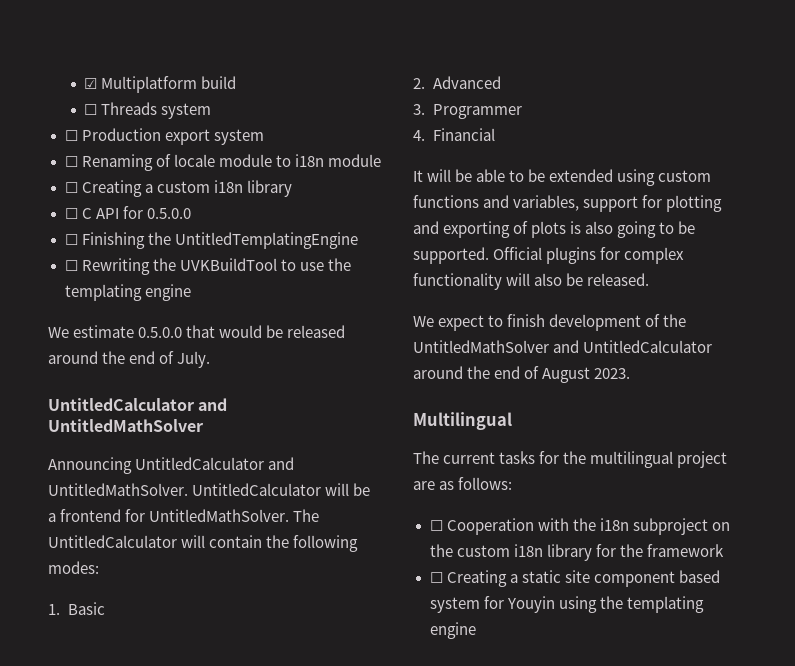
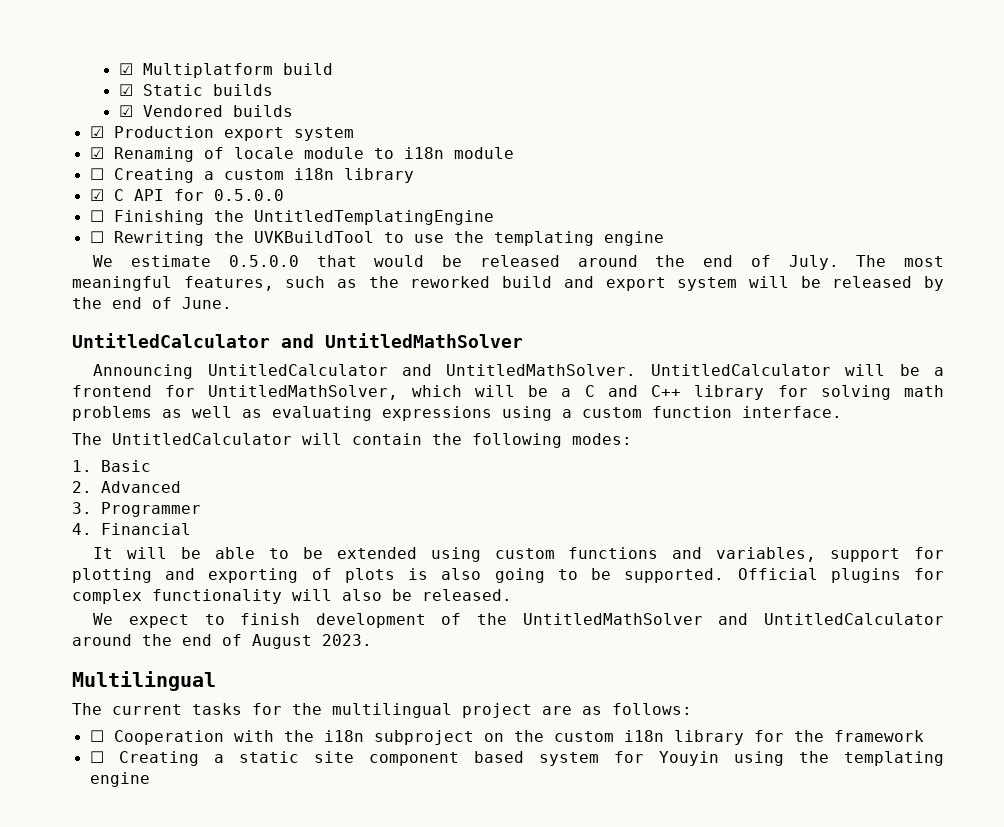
- ☐ Threads system
- ☐ Production export system
+ ☑ Static builds
+ ☑ Vendored builds
+ ☑ Production export system
- ☐ Renaming of locale module to i18n module
+ ☑ Renaming of locale module to i18n module
- ☐ C API for 0.5.0.0
+ ☑ C API for 0.5.0.0
+ The most meaningful features, such as the reworked build and export system will be released by the end of June.
- UntitledCalculator will be a frontend for UntitledMathSolver. The UntitledCalculator will contain the following modes:
+ UntitledCalculator will be a frontend for UntitledMathSolver, which will be a C and C++ library for solving math problems as well as evaluating expressions using a custom function interface.
+ The UntitledCalculator will contain the following modes:

